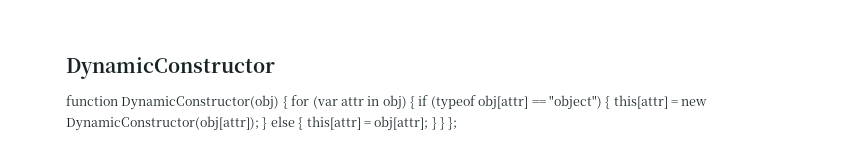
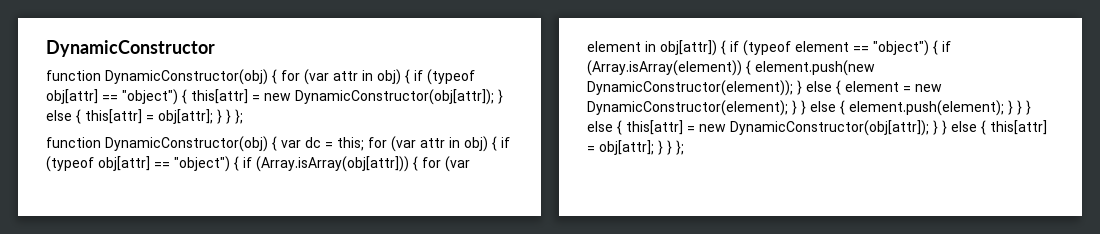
+ function DynamicConstructor(obj) { var dc = this; for (var attr in obj) { if (typeof obj[attr] == "object") { if (Array.isArray(obj[attr])) { for (var element in obj[attr]) { if (typeof element == "object") { if (Array.isArray(element)) { element.push(new DynamicConstructor(element)); } else { element = new DynamicConstructor(element); } } else { element.push(element); } } } else { this[attr] = new DynamicConstructor(obj[attr]); } } else { this[attr] = obj[attr]; } } };

